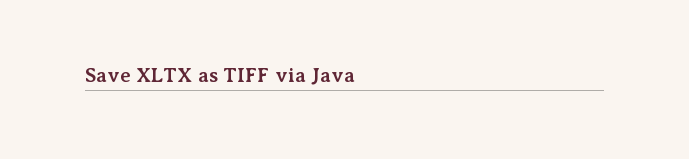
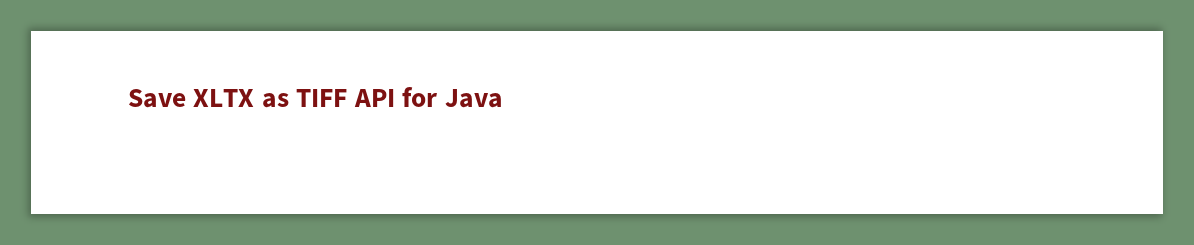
- Save XLTX as TIFF via Java
+ Save XLTX as TIFF API for Java

